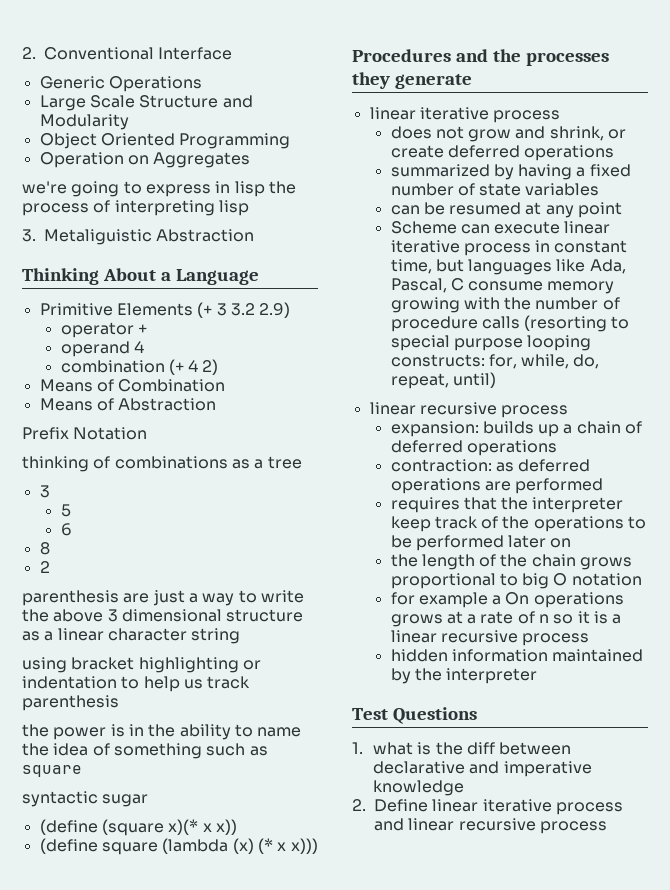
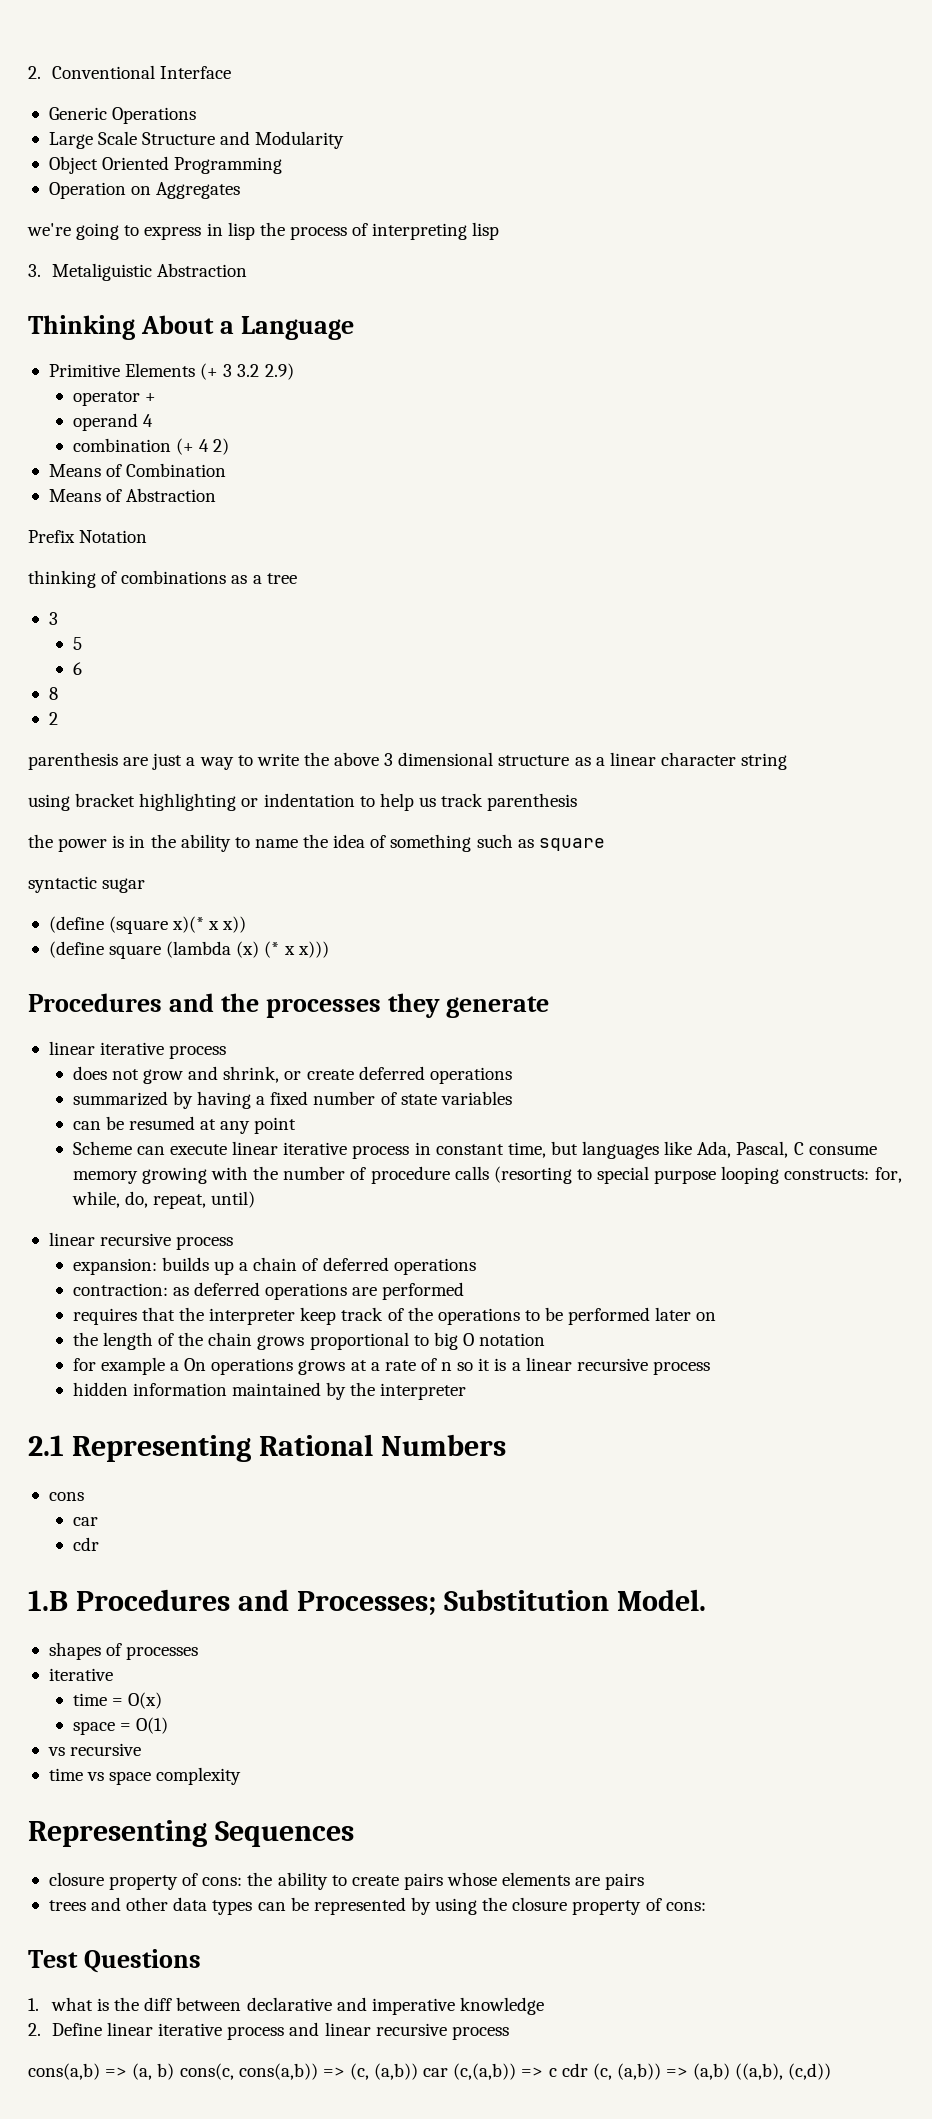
+ 2.1 Representing Rational Numbers
+ cons
+ car
+ cdr
+ 1.B Procedures and Processes; Substitution Model.
+ shapes of processes
+ iterative
+ time = O(x)
+ space = O(1)
+ vs recursive
+ time vs space complexity
+ Representing Sequences
+ closure property of cons: the ability to create pairs whose elements are pairs
+ trees and other data types can be represented by using the closure property of cons:
+ cons(a,b) => (a, b) cons(c, cons(a,b)) => (c, (a,b)) car (c,(a,b)) => c cdr (c, (a,b)) => (a,b) ((a,b), (c,d))

